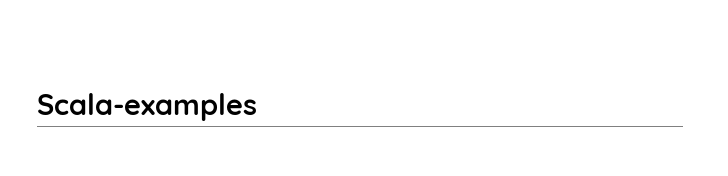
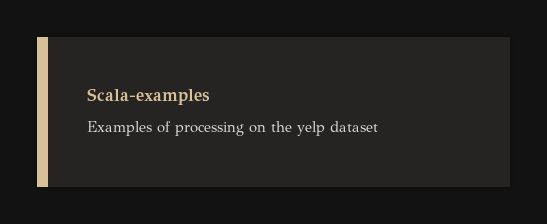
+ Examples of processing on the yelp dataset

